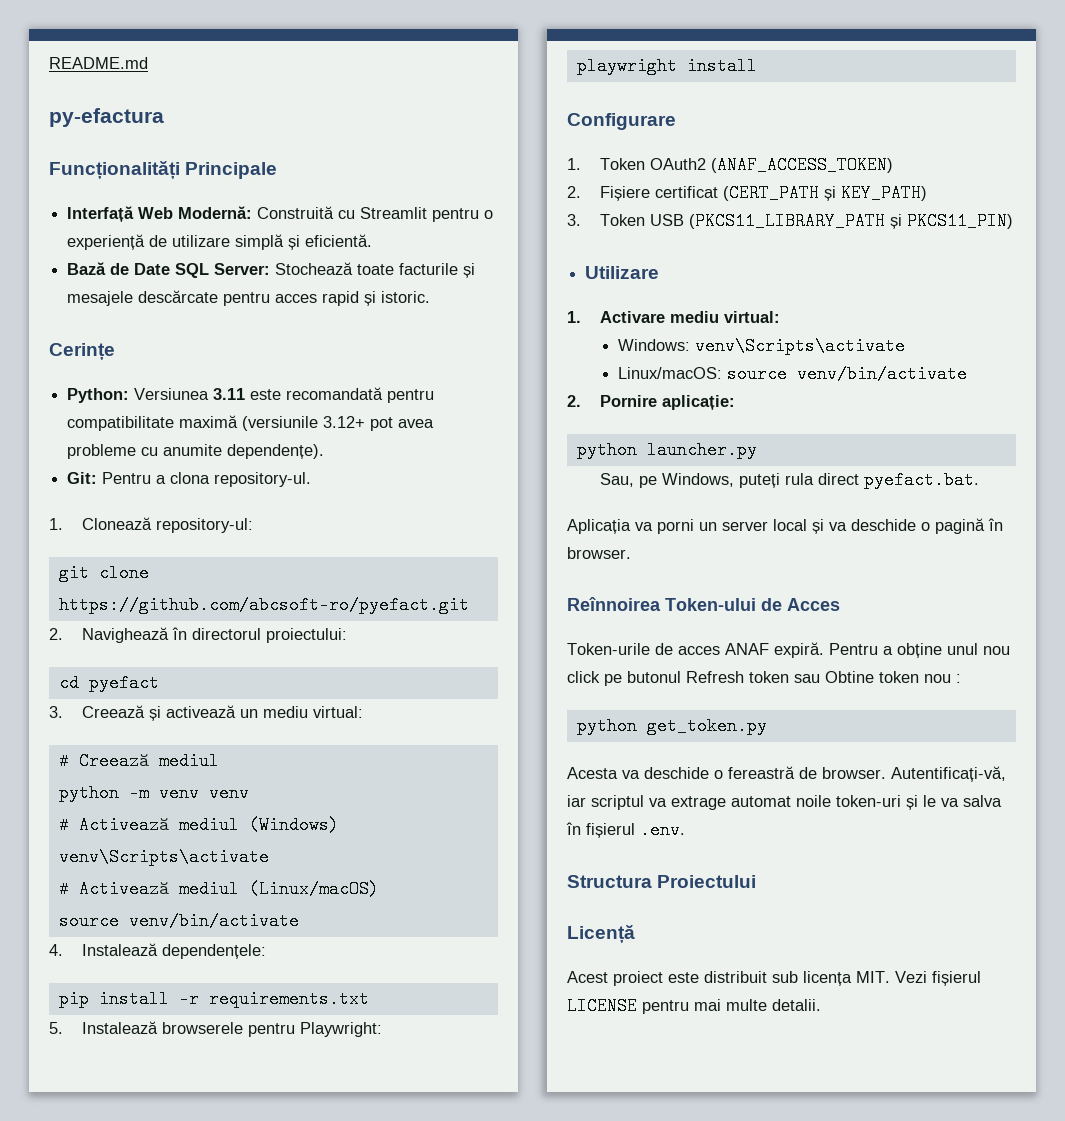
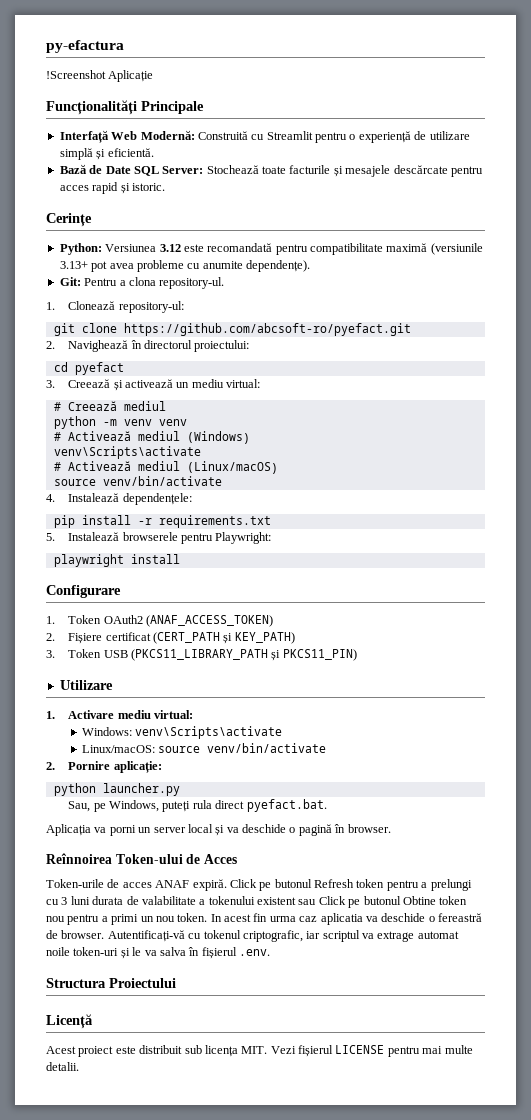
- README.md
  py-efactura
+ !Screenshot Aplicație
- Python: Versiunea 3.11 este recomandată pentru compatibilitate maximă (versiunile 3.12+ pot avea probleme cu anumite dependențe).
+ Python: Versiunea 3.12 este recomandată pentru compatibilitate maximă (versiunile 3.13+ pot avea probleme cu anumite dependențe).
- Pentru a obține unul nou click pe butonul Refresh token sau Obtine token nou :
- python get_token.py
- Acesta va deschide o fereastră de browser.
+ Click pe butonul Refresh token pentru a prelungi cu 3 luni durata de valabilitate a tokenului existent sau Click pe butonul Obtine token nou pentru a primi un nou token. In acest fin urma caz aplicatia va deschide o fereastră de browser.
- Autentificați-vă, iar scriptul va extrage automat noile token-uri și le va salva în fișierul .env.
+ Autentificați-vă cu tokenul criptografic, iar scriptul va extrage automat noile token-uri și le va salva în fișierul .env.

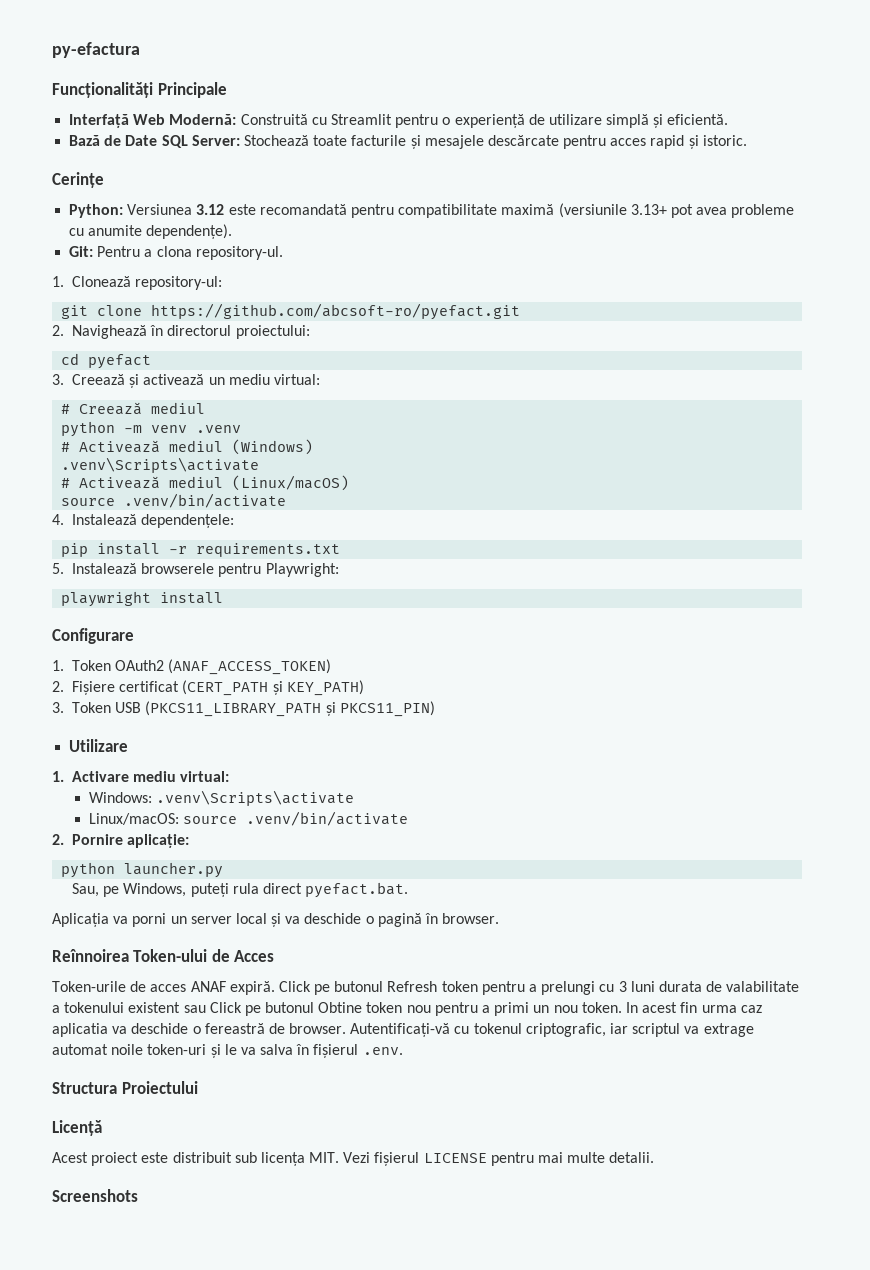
- !Screenshot Aplicație
- python -m venv venv
+ python -m venv .venv
  # Activează mediul (Windows)
- venv\Scripts\activate
+ .venv\Scripts\activate
  # Activează mediul (Linux/macOS)
- source venv/bin/activate
+ source .venv/bin/activate
- Windows: venv\Scripts\activate
+ Windows: .venv\Scripts\activate
- Linux/macOS: source venv/bin/activate
+ Linux/macOS: source .venv/bin/activate
+ Screenshots

